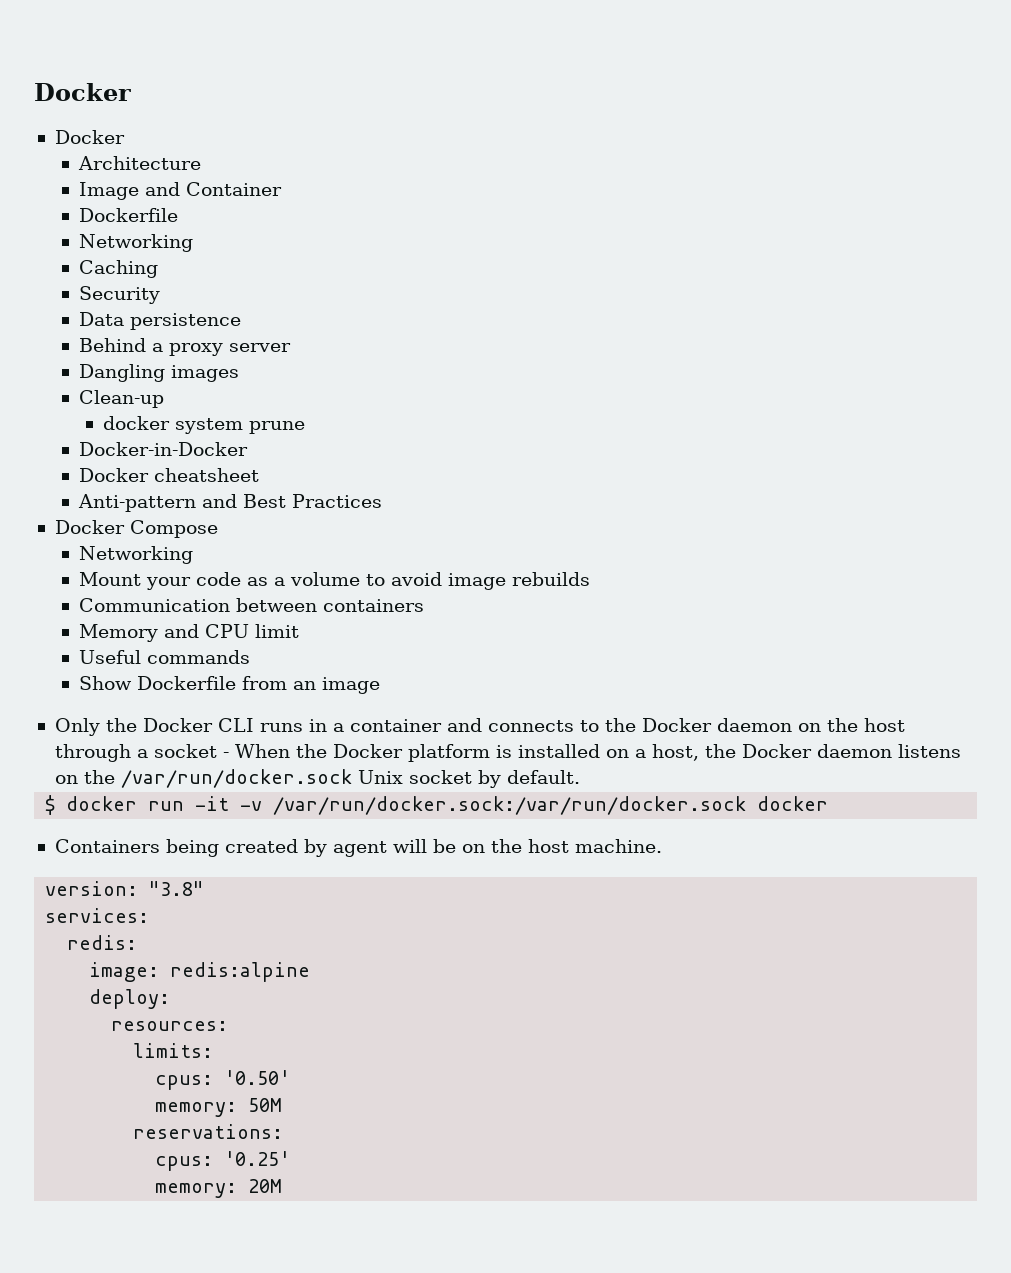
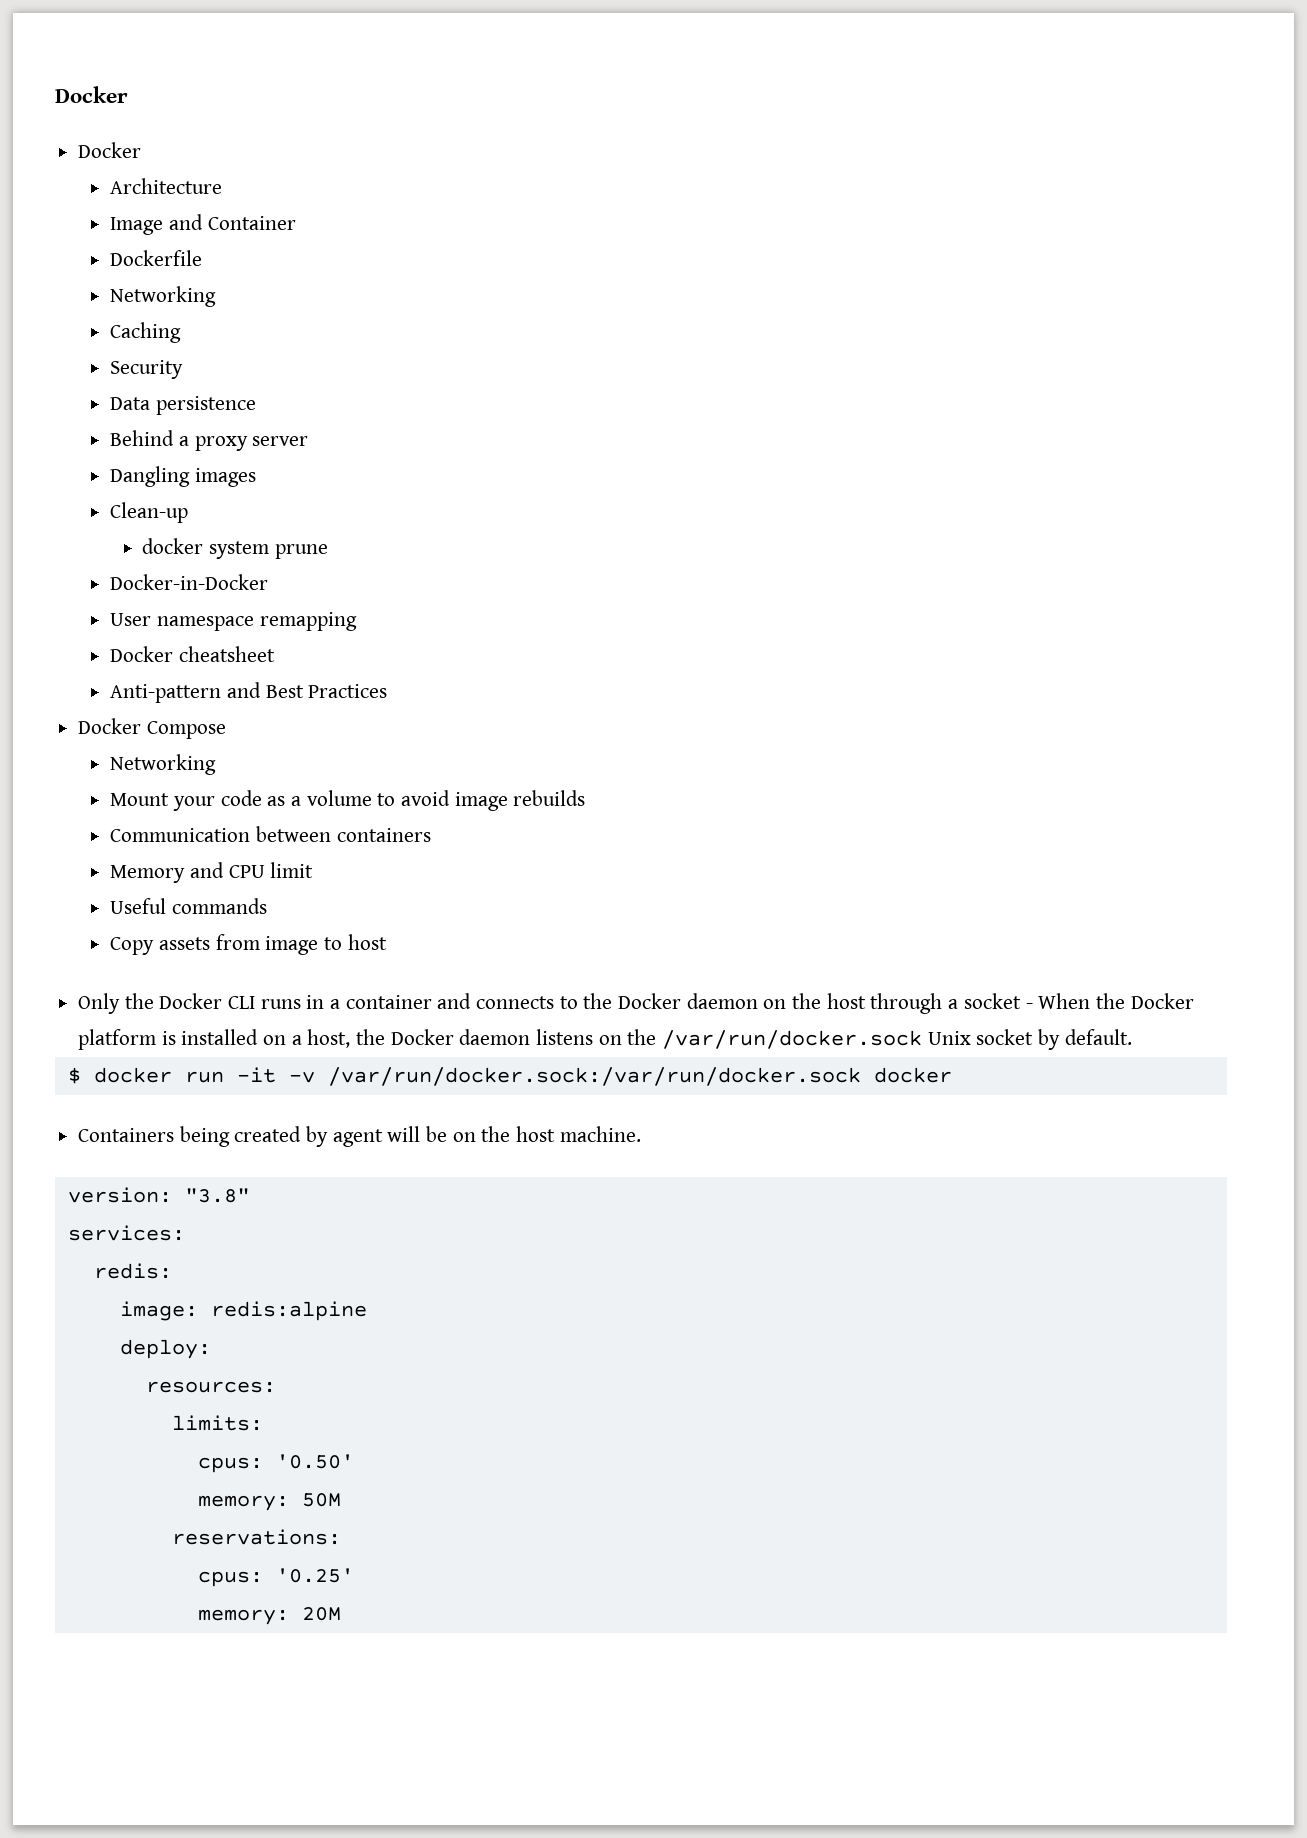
+ User namespace remapping
- Show Dockerfile from an image
+ Copy assets from image to host

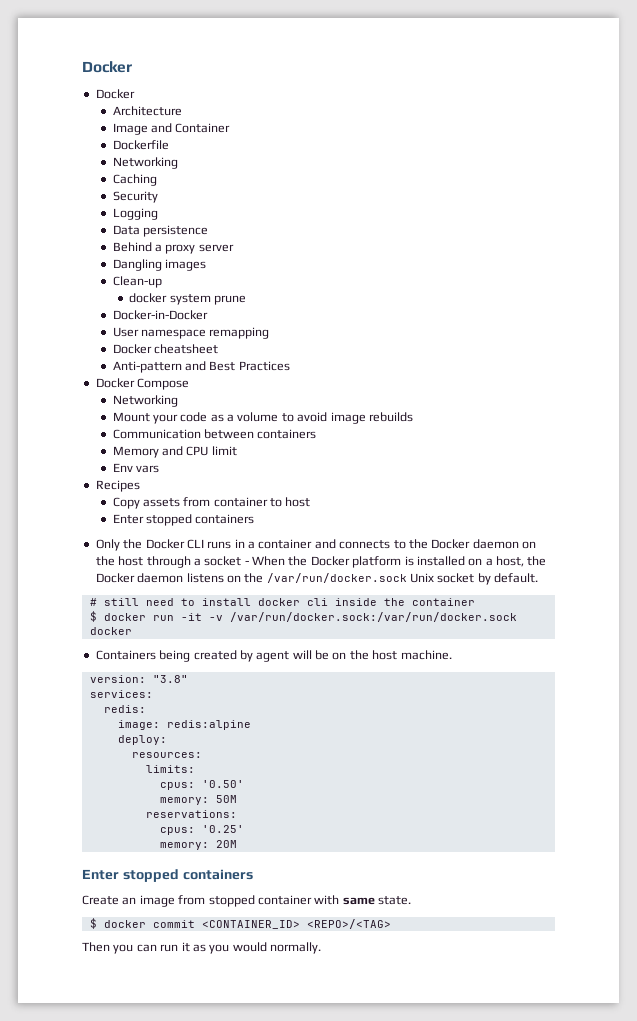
+ Logging
- Useful commands
+ Env vars
+ Recipes
- Copy assets from image to host
+ Copy assets from container to host
+ Enter stopped containers
+ # still need to install docker cli inside the container
  memory: 20M
+ Enter stopped containers
+ Create an image from stopped container with same state.
+ $ docker commit <CONTAINER_ID> <REPO>/<TAG>
+ Then you can run it as you would normally.

